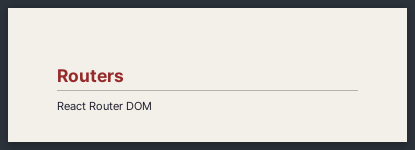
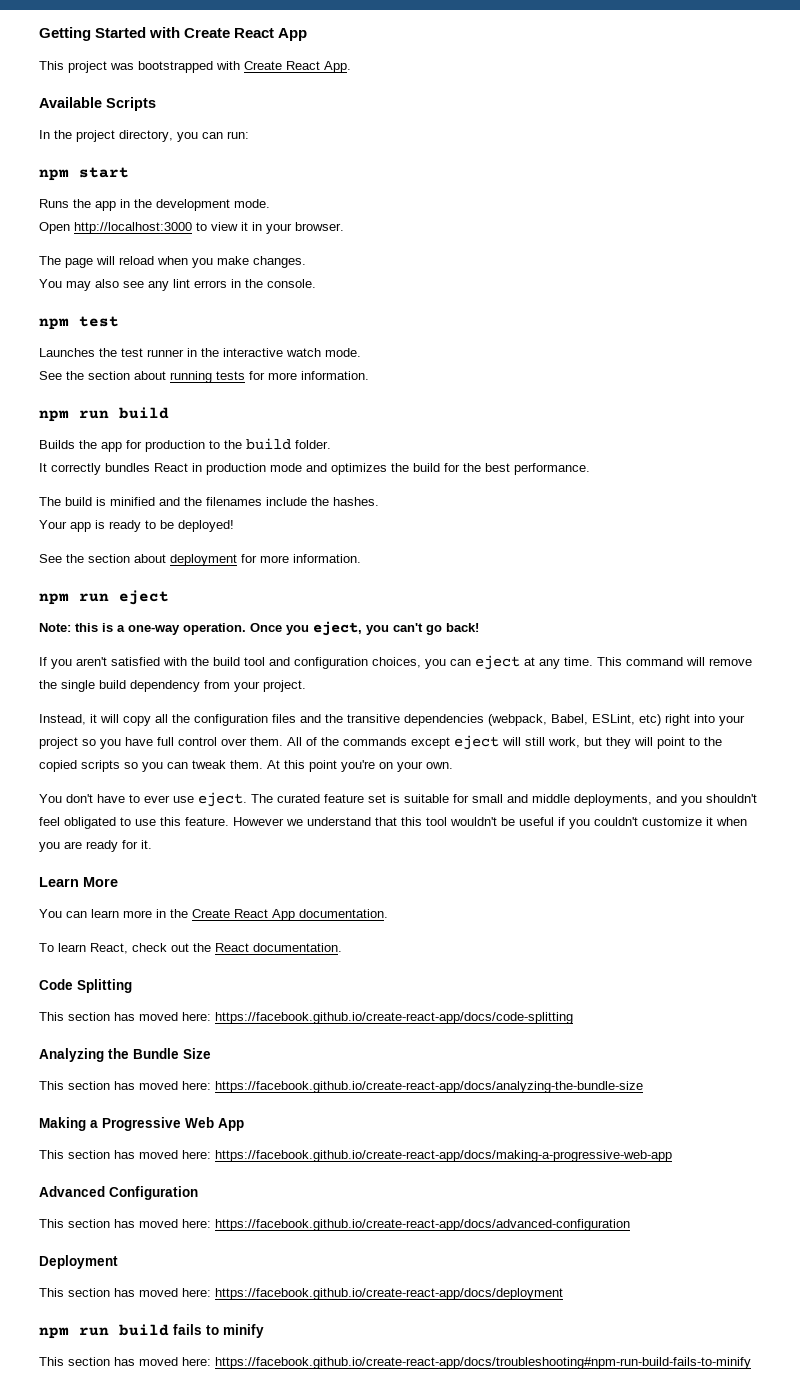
- Routers
- React Router DOM
+ Getting Started with Create React App
+ This project was bootstrapped with Create React App.
+ Available Scripts
+ In the project directory, you can run:
+ npm start
+ Runs the app in the development mode.
+ Open http://localhost:3000 to view it in your browser.
+ The page will reload when you make changes.
+ You may also see any lint errors in the console.
+ npm test
+ Launches the test runner in the interactive watch mode.
+ See the section about running tests for more information.
+ npm run build
+ Builds the app for production to the build folder.
+ It correctly bundles React in production mode and optimizes the build for the best performance.
+ The build is minified and the filenames include the hashes.
+ Your app is ready to be deployed!
+ See the section about deployment for more information.
+ npm run eject
+ Note: this is a one-way operation. Once you eject, you can't go back!
+ If you aren't satisfied with the build tool and configuration choices, you can eject at any time. This command will remove the single build dependency from your project.
+ Instead, it will copy all the configuration files and the transitive dependencies (webpack, Babel, ESLint, etc) right into your project so you have full control over them. All of the commands except eject will still work, but they will point to the copied scripts so you can tweak them. At this point you're on your own.
+ You don't have to ever use eject. The curated feature set is suitable for small and middle deployments, and you shouldn't feel obligated to use this feature. However we understand that this tool wouldn't be useful if you couldn't customize it when you are ready for it.
+ Learn More
+ You can learn more in the Create React App documentation.
+ To learn React, check out the React documentation.
+ Code Splitting
+ This section has moved here: https://facebook.github.io/create-react-app/docs/code-splitting
+ Analyzing the Bundle Size
+ This section has moved here: https://facebook.github.io/create-react-app/docs/analyzing-the-bundle-size
+ Making a Progressive Web App
+ This section has moved here: https://facebook.github.io/create-react-app/docs/making-a-progressive-web-app
+ Advanced Configuration
+ This section has moved here: https://facebook.github.io/create-react-app/docs/advanced-configuration
+ Deployment
+ This section has moved here: https://facebook.github.io/create-react-app/docs/deployment
+ npm run build fails to minify
+ This section has moved here: https://facebook.github.io/create-react-app/docs/troubleshooting#npm-run-build-fails-to-minify

